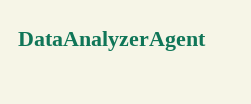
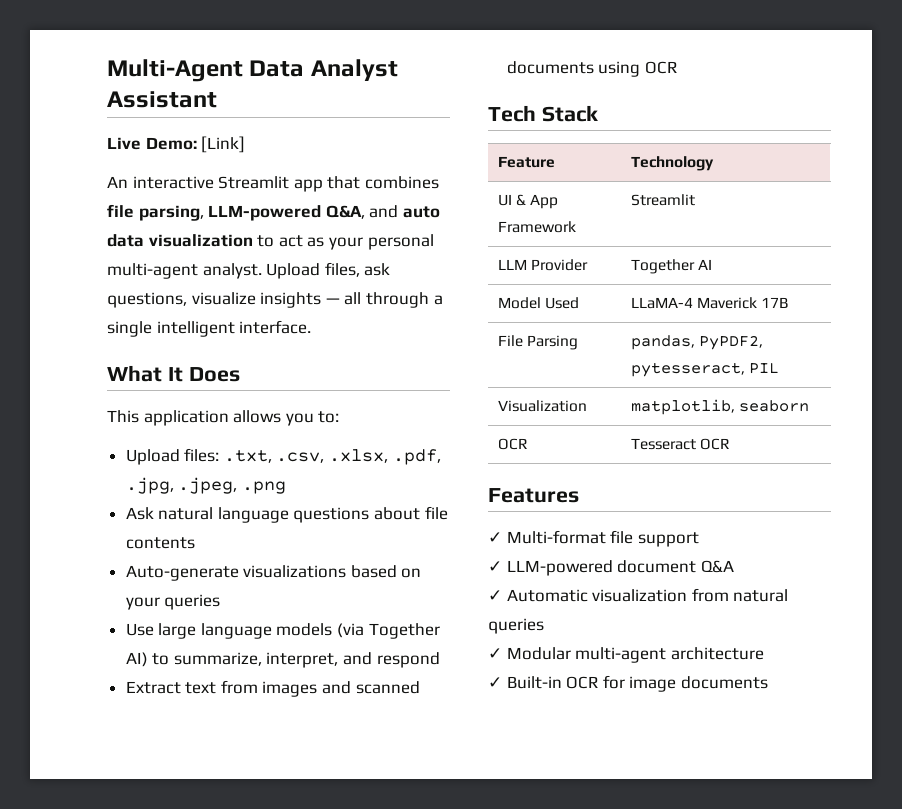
- DataAnalyzerAgent
+ Multi-Agent Data Analyst Assistant
+ Live Demo: [Link]
+ An interactive Streamlit app that combines file parsing, LLM-powered Q&A, and auto data visualization to act as your personal multi-agent analyst. Upload files, ask questions, visualize insights — all through a single intelligent interface.
+ What It Does
+ This application allows you to:
+ Upload files: .txt, .csv, .xlsx, .pdf, .jpg, .jpeg, .png
+ Ask natural language questions about file contents
+ Auto-generate visualizations based on your queries
+ Use large language models (via Together AI) to summarize, interpret, and respond
+ Extract text from images and scanned documents using OCR
+ Tech Stack
+ Feature | Technology
+ UI & App Framework | Streamlit
+ LLM Provider | Together AI
+ Model Used | LLaMA-4 Maverick 17B
+ File Parsing | pandas, PyPDF2, pytesseract, PIL
+ Visualization | matplotlib, seaborn
+ OCR | Tesseract OCR
+ Features
+ ✓ Multi-format file support
+ ✓ LLM-powered document Q&A
+ ✓ Automatic visualization from natural queries
+ ✓ Modular multi-agent architecture
+ ✓ Built-in OCR for image documents

